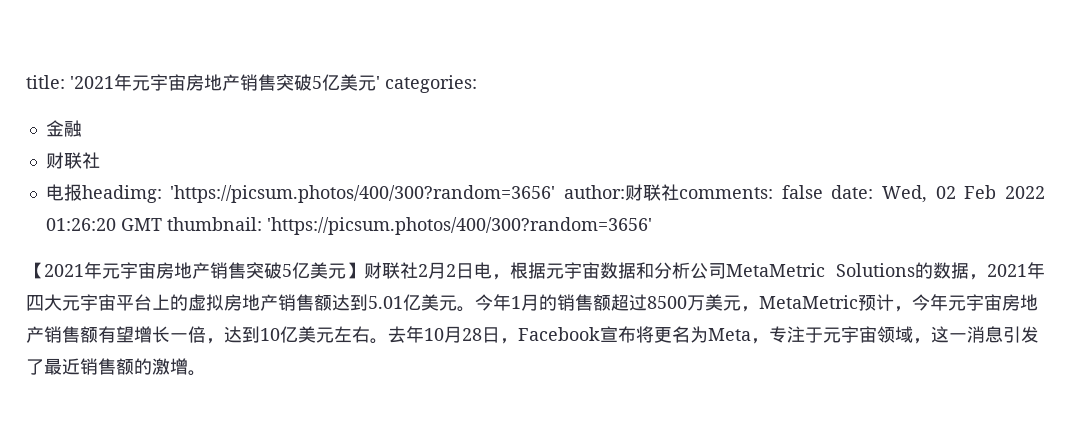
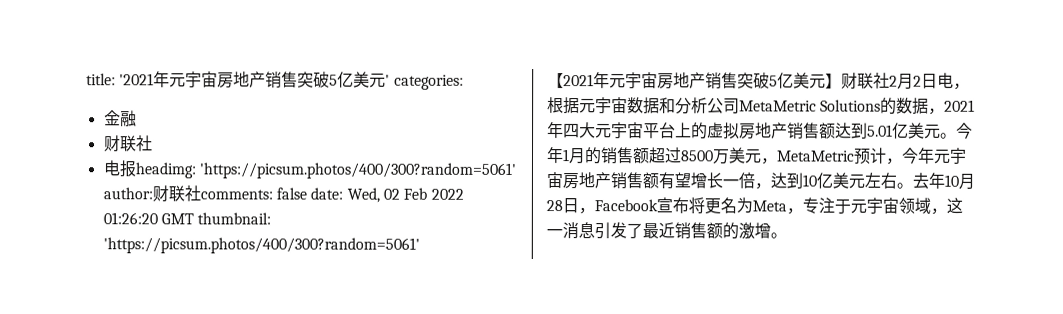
- 电报headimg: 'https://picsum.photos/400/300?random=3656' author:财联社comments: false date: Wed, 02 Feb 2022 01:26:20 GMT thumbnail: 'https://picsum.photos/400/300?random=3656'
+ 电报headimg: 'https://picsum.photos/400/300?random=5061' author:财联社comments: false date: Wed, 02 Feb 2022 01:26:20 GMT thumbnail: 'https://picsum.photos/400/300?random=5061'

